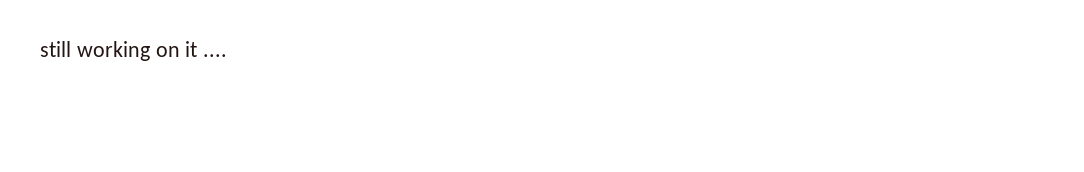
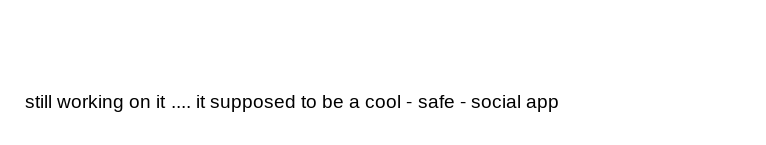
- still working on it ....
+ still working on it .... it supposed to be a cool - safe - social app

